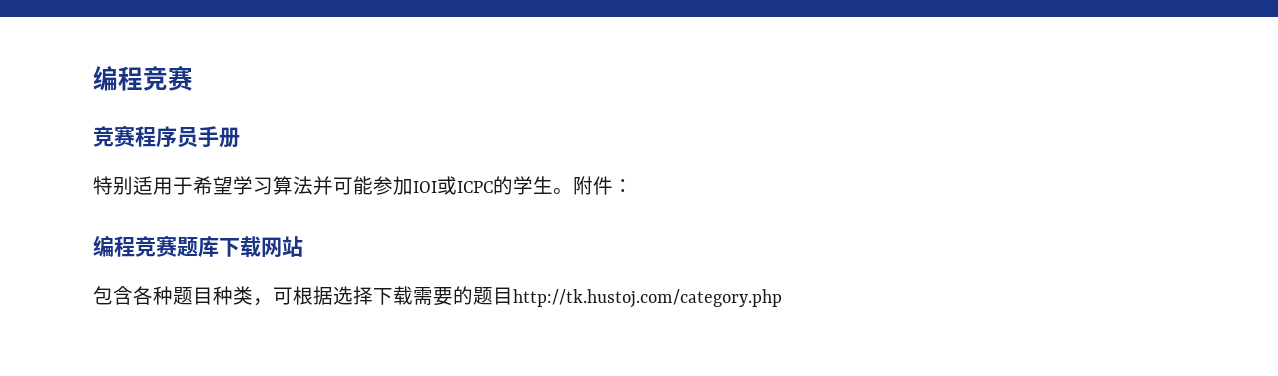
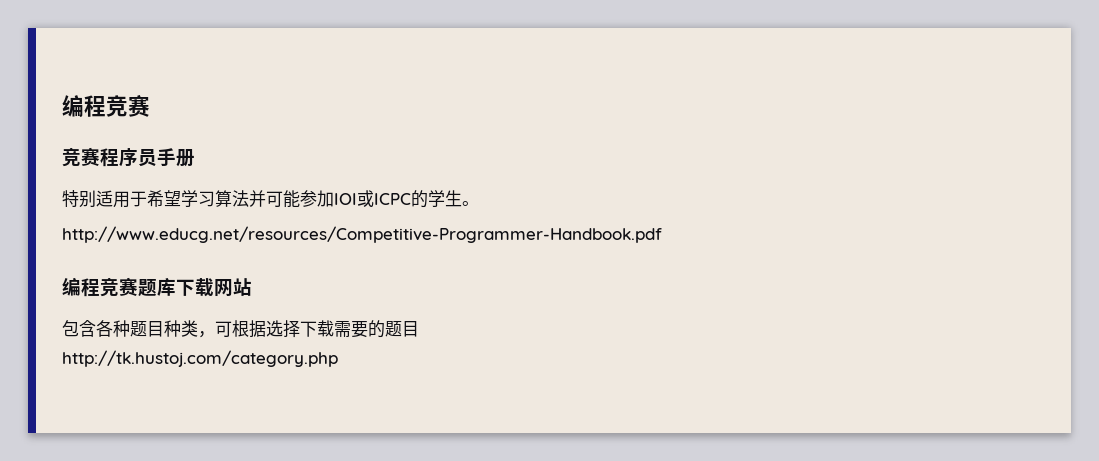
- 特别适用于希望学习算法并可能参加IOI或ICPC的学生。附件：
+ 特别适用于希望学习算法并可能参加IOI或ICPC的学生。
+ http://www.educg.net/resources/Competitive-Programmer-Handbook.pdf
- 包含各种题目种类，可根据选择下载需要的题目http://tk.hustoj.com/category.php
+ 包含各种题目种类，可根据选择下载需要的题目
+ http://tk.hustoj.com/category.php

